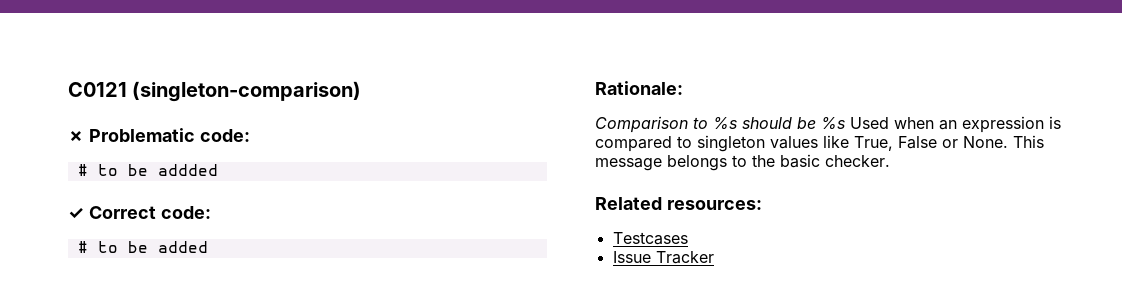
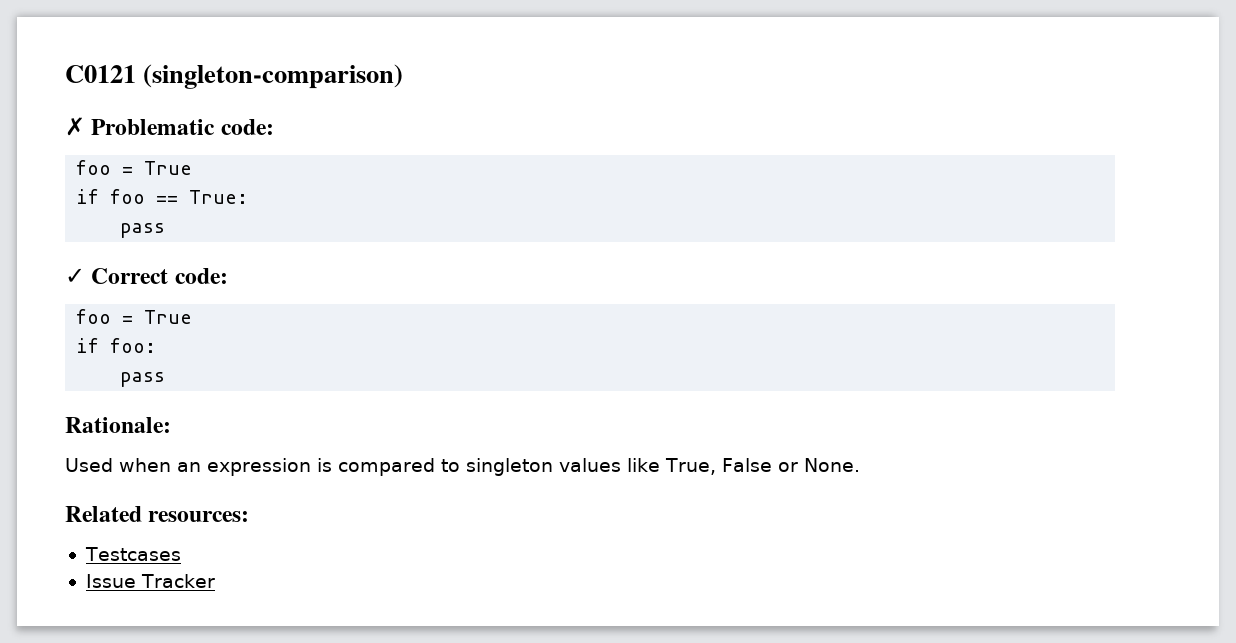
  ✗ Problematic code:
- # to be addded
+ foo = True
+ if foo == True:
+ pass
  ✓ Correct code:
- # to be added
+ foo = True
+ if foo:
+ pass
  Rationale:
- Comparison to %s should be %s Used when an expression is compared to singleton values like True, False or None. This message belongs to the basic checker.
+ Used when an expression is compared to singleton values like True, False or None.

